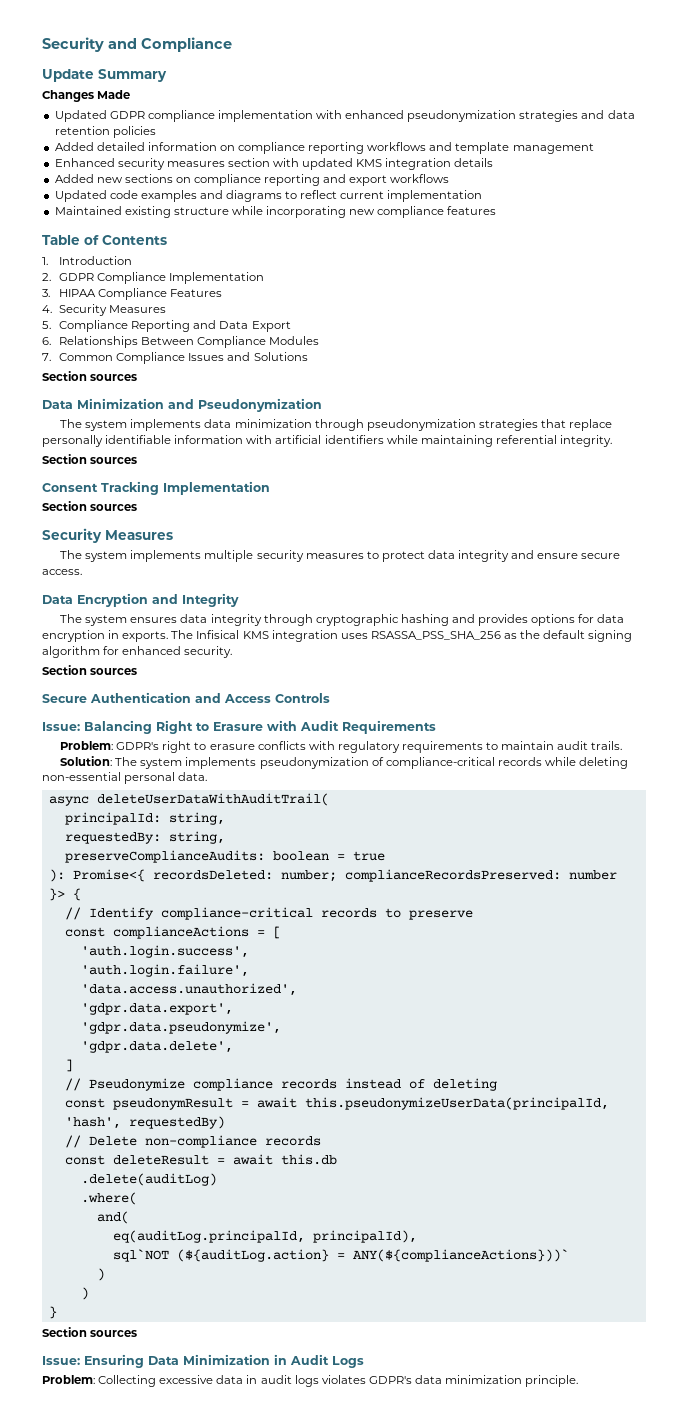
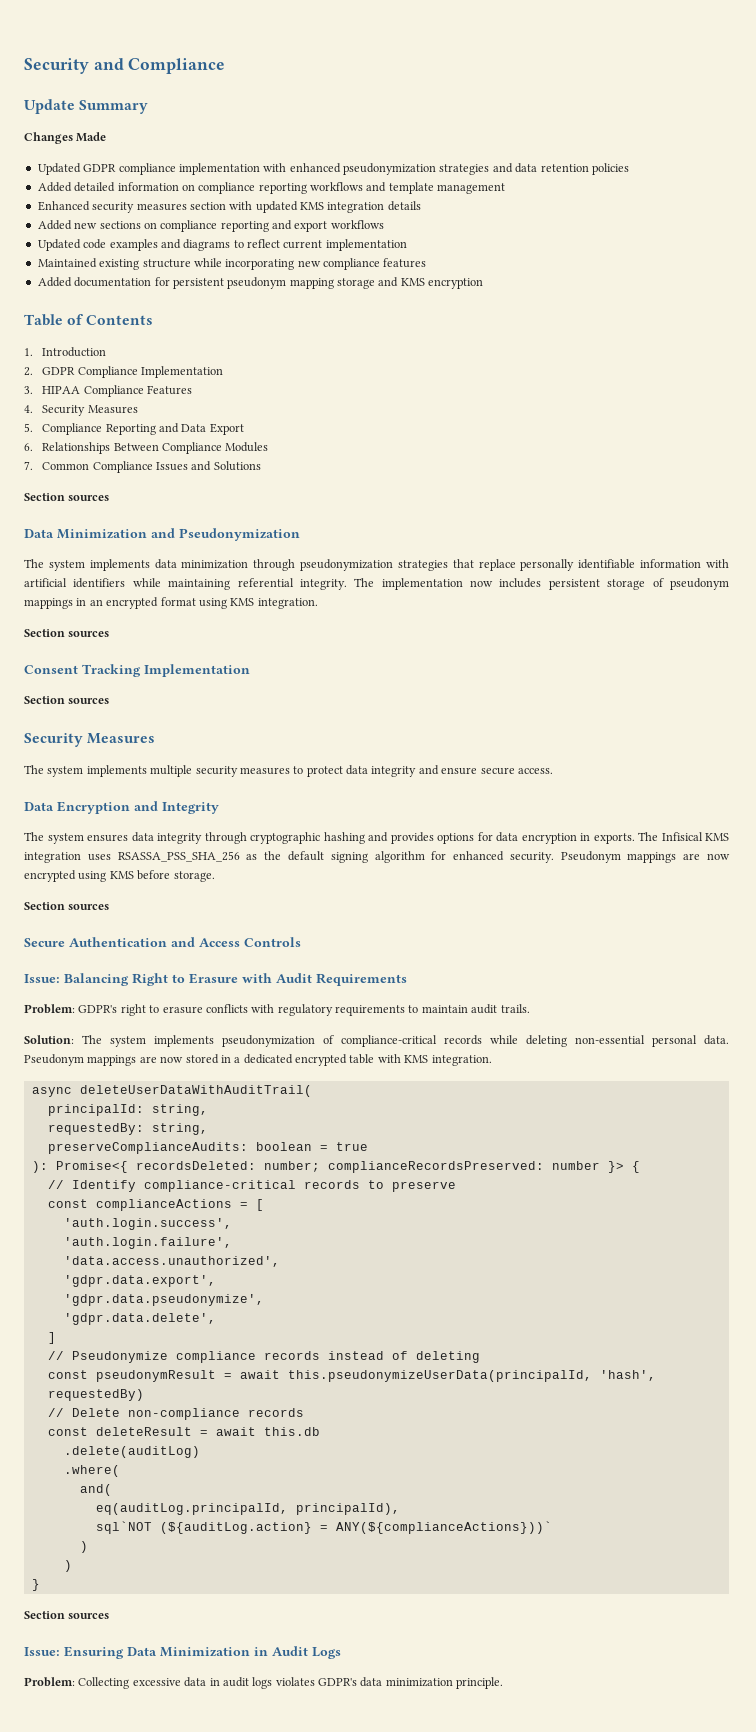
+ Added documentation for persistent pseudonym mapping storage and KMS encryption
+ The implementation now includes persistent storage of pseudonym mappings in an encrypted format using KMS integration.
+ Pseudonym mappings are now encrypted using KMS before storage.
+ Pseudonym mappings are now stored in a dedicated encrypted table with KMS integration.

